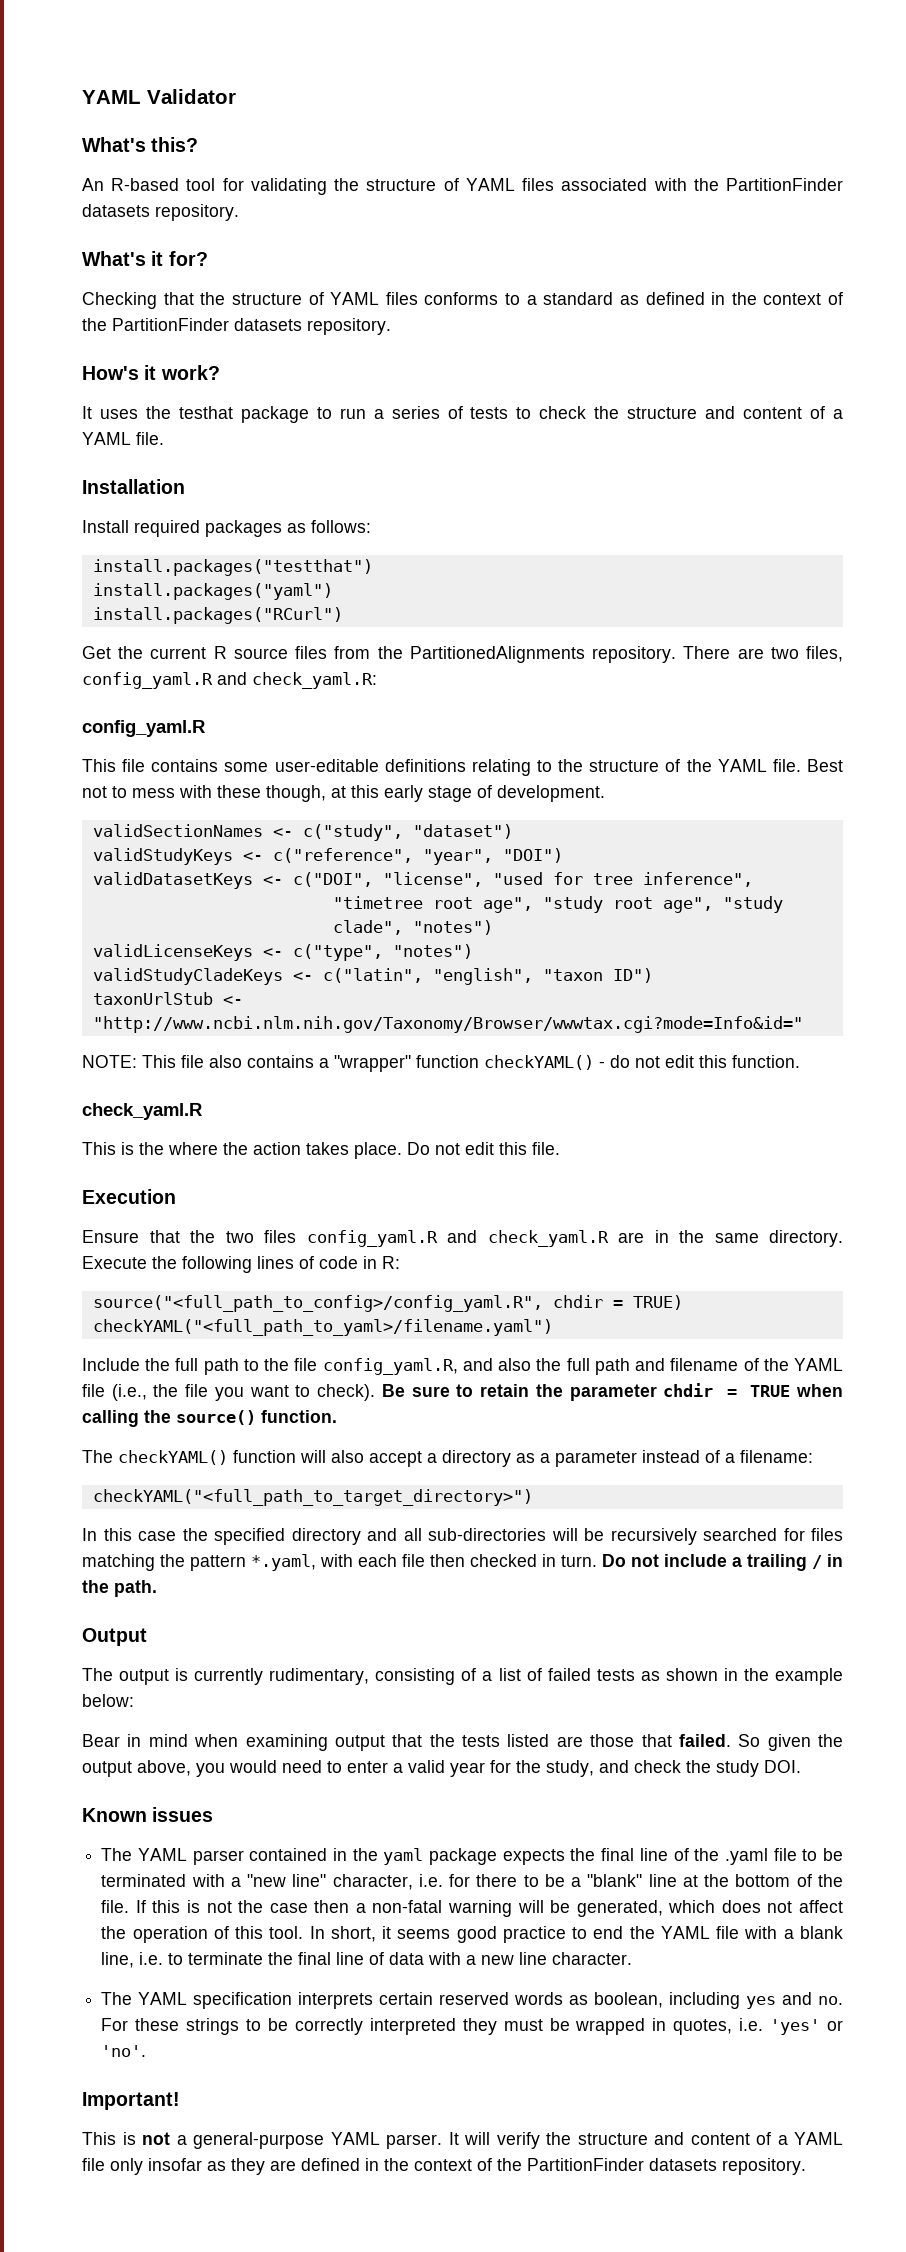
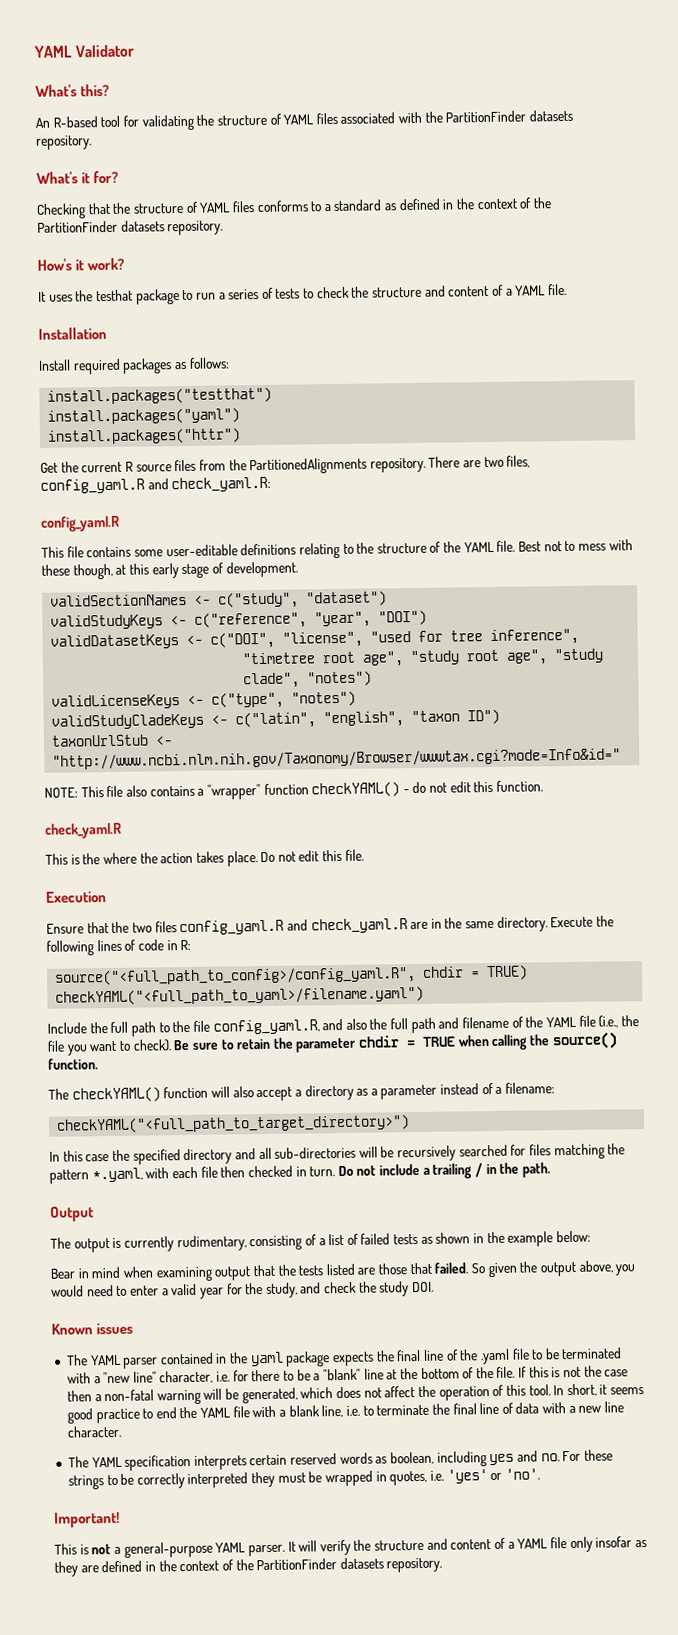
- install.packages("RCurl")
+ install.packages("httr")

